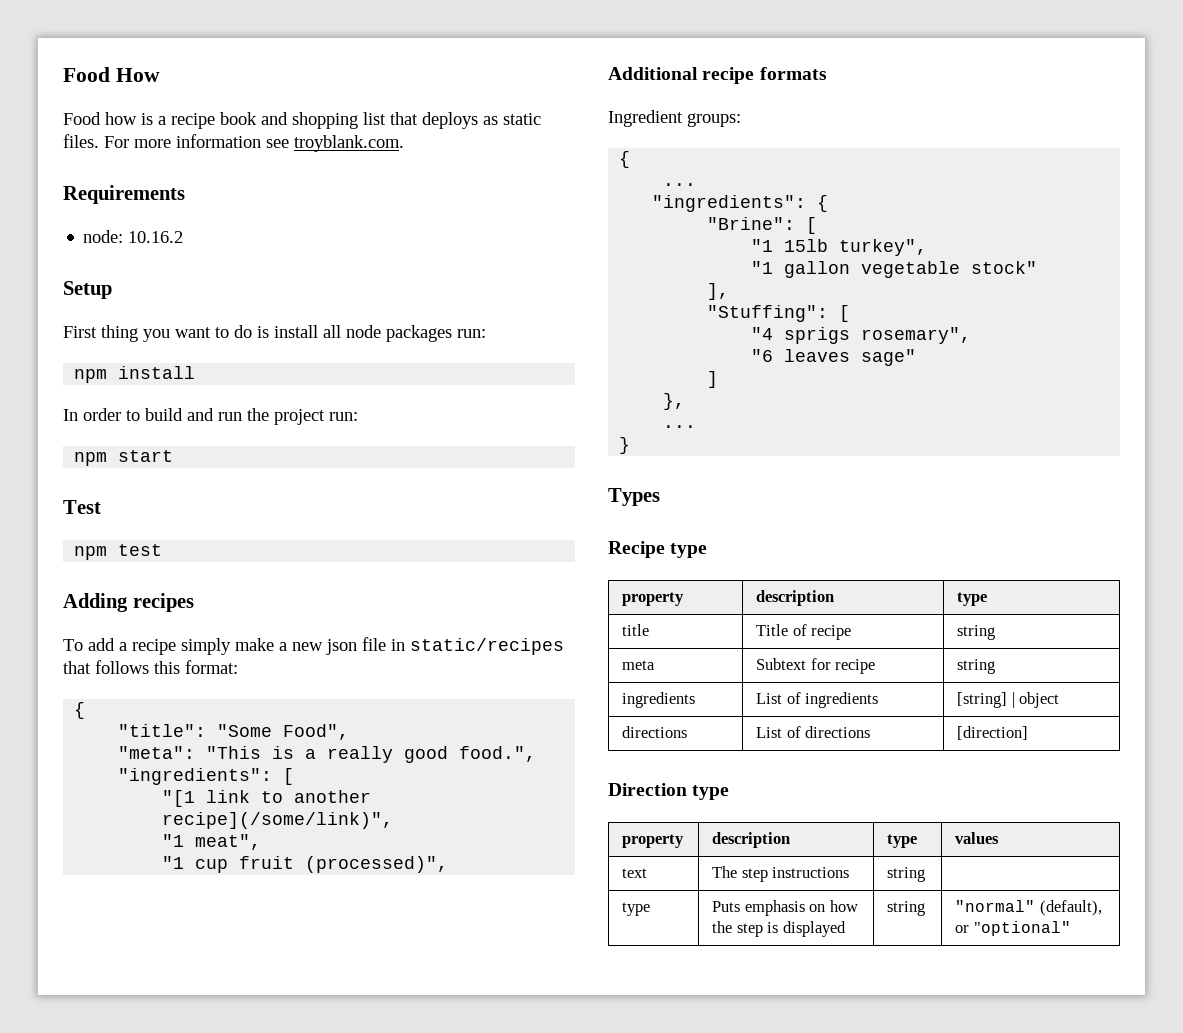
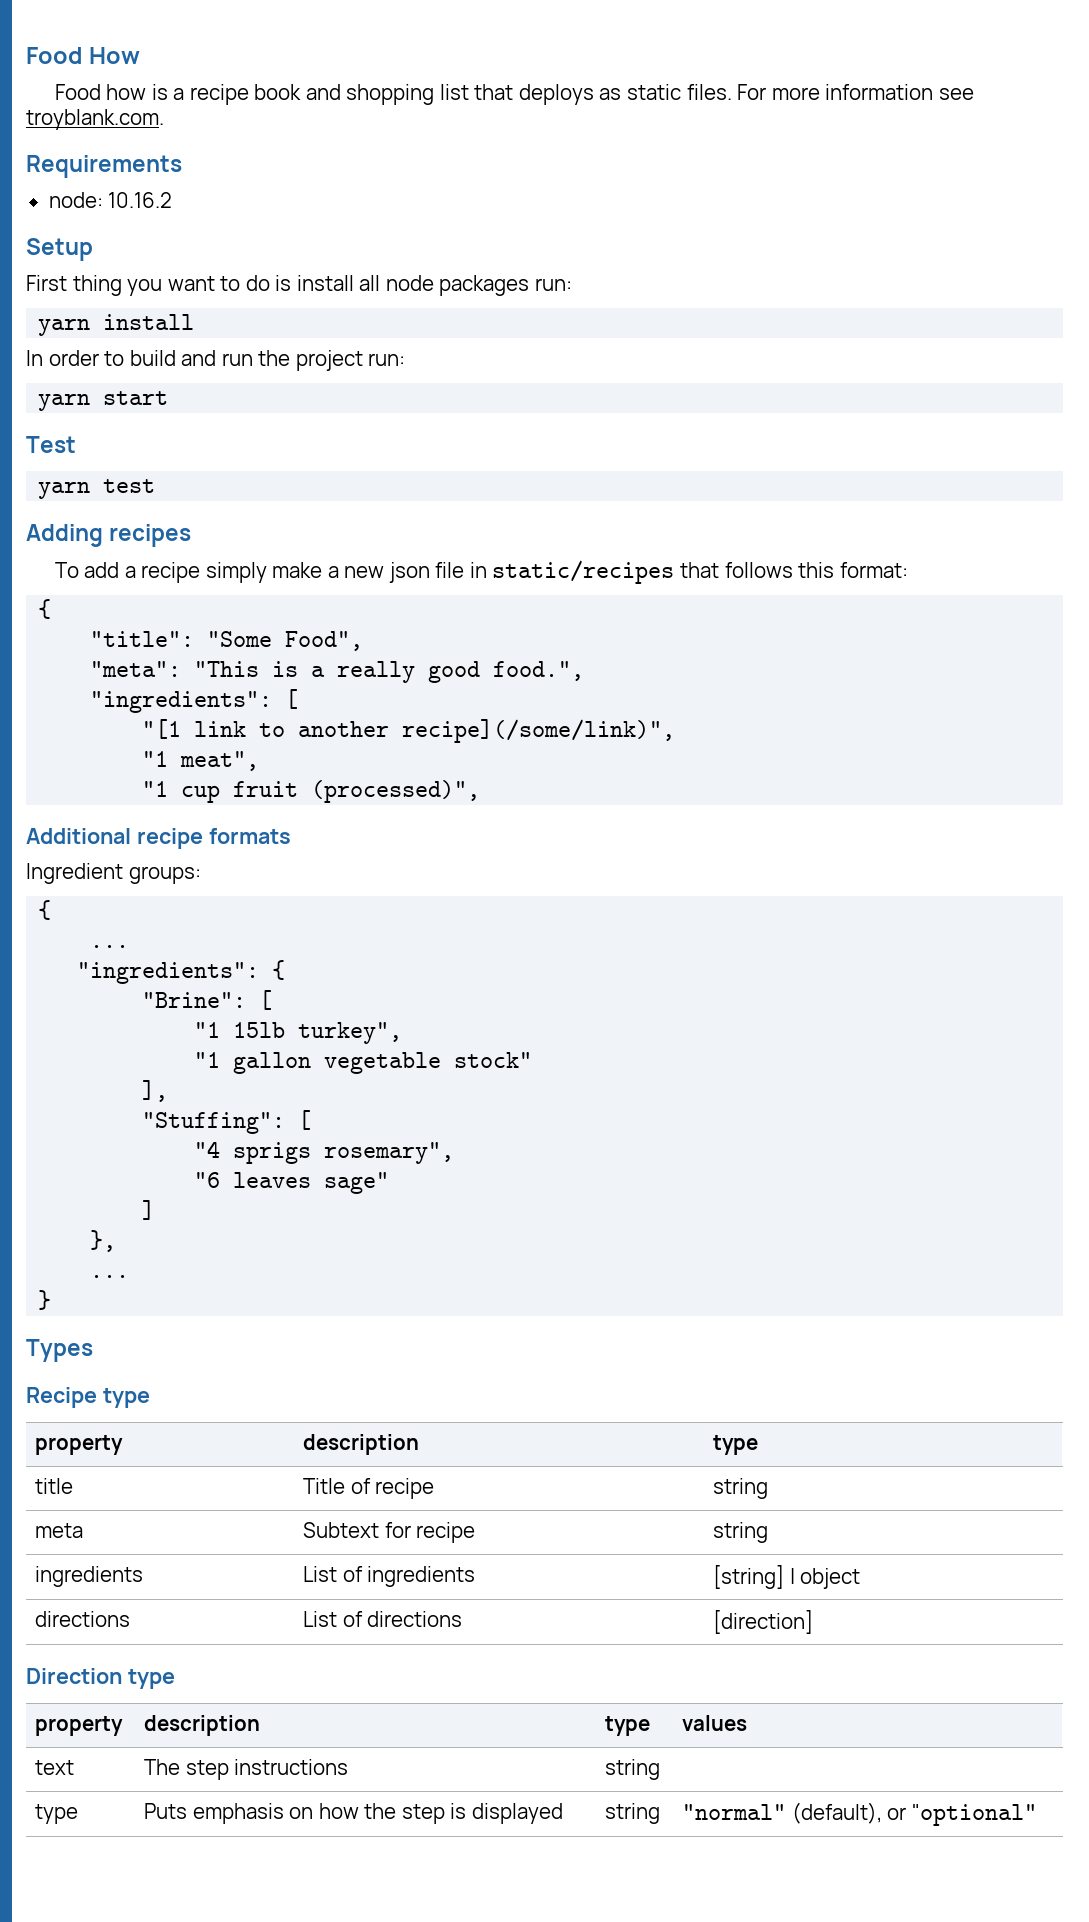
- npm install
+ yarn install
- npm start
+ yarn start
- npm test
+ yarn test

